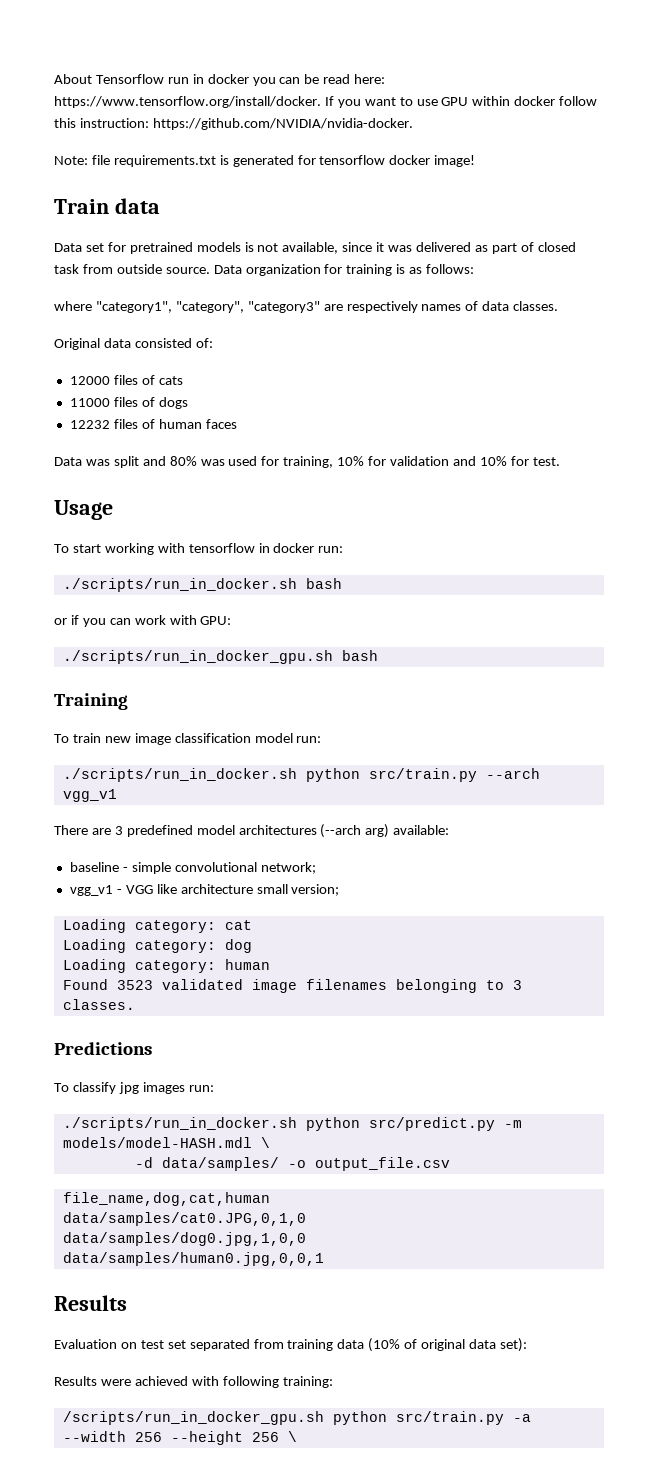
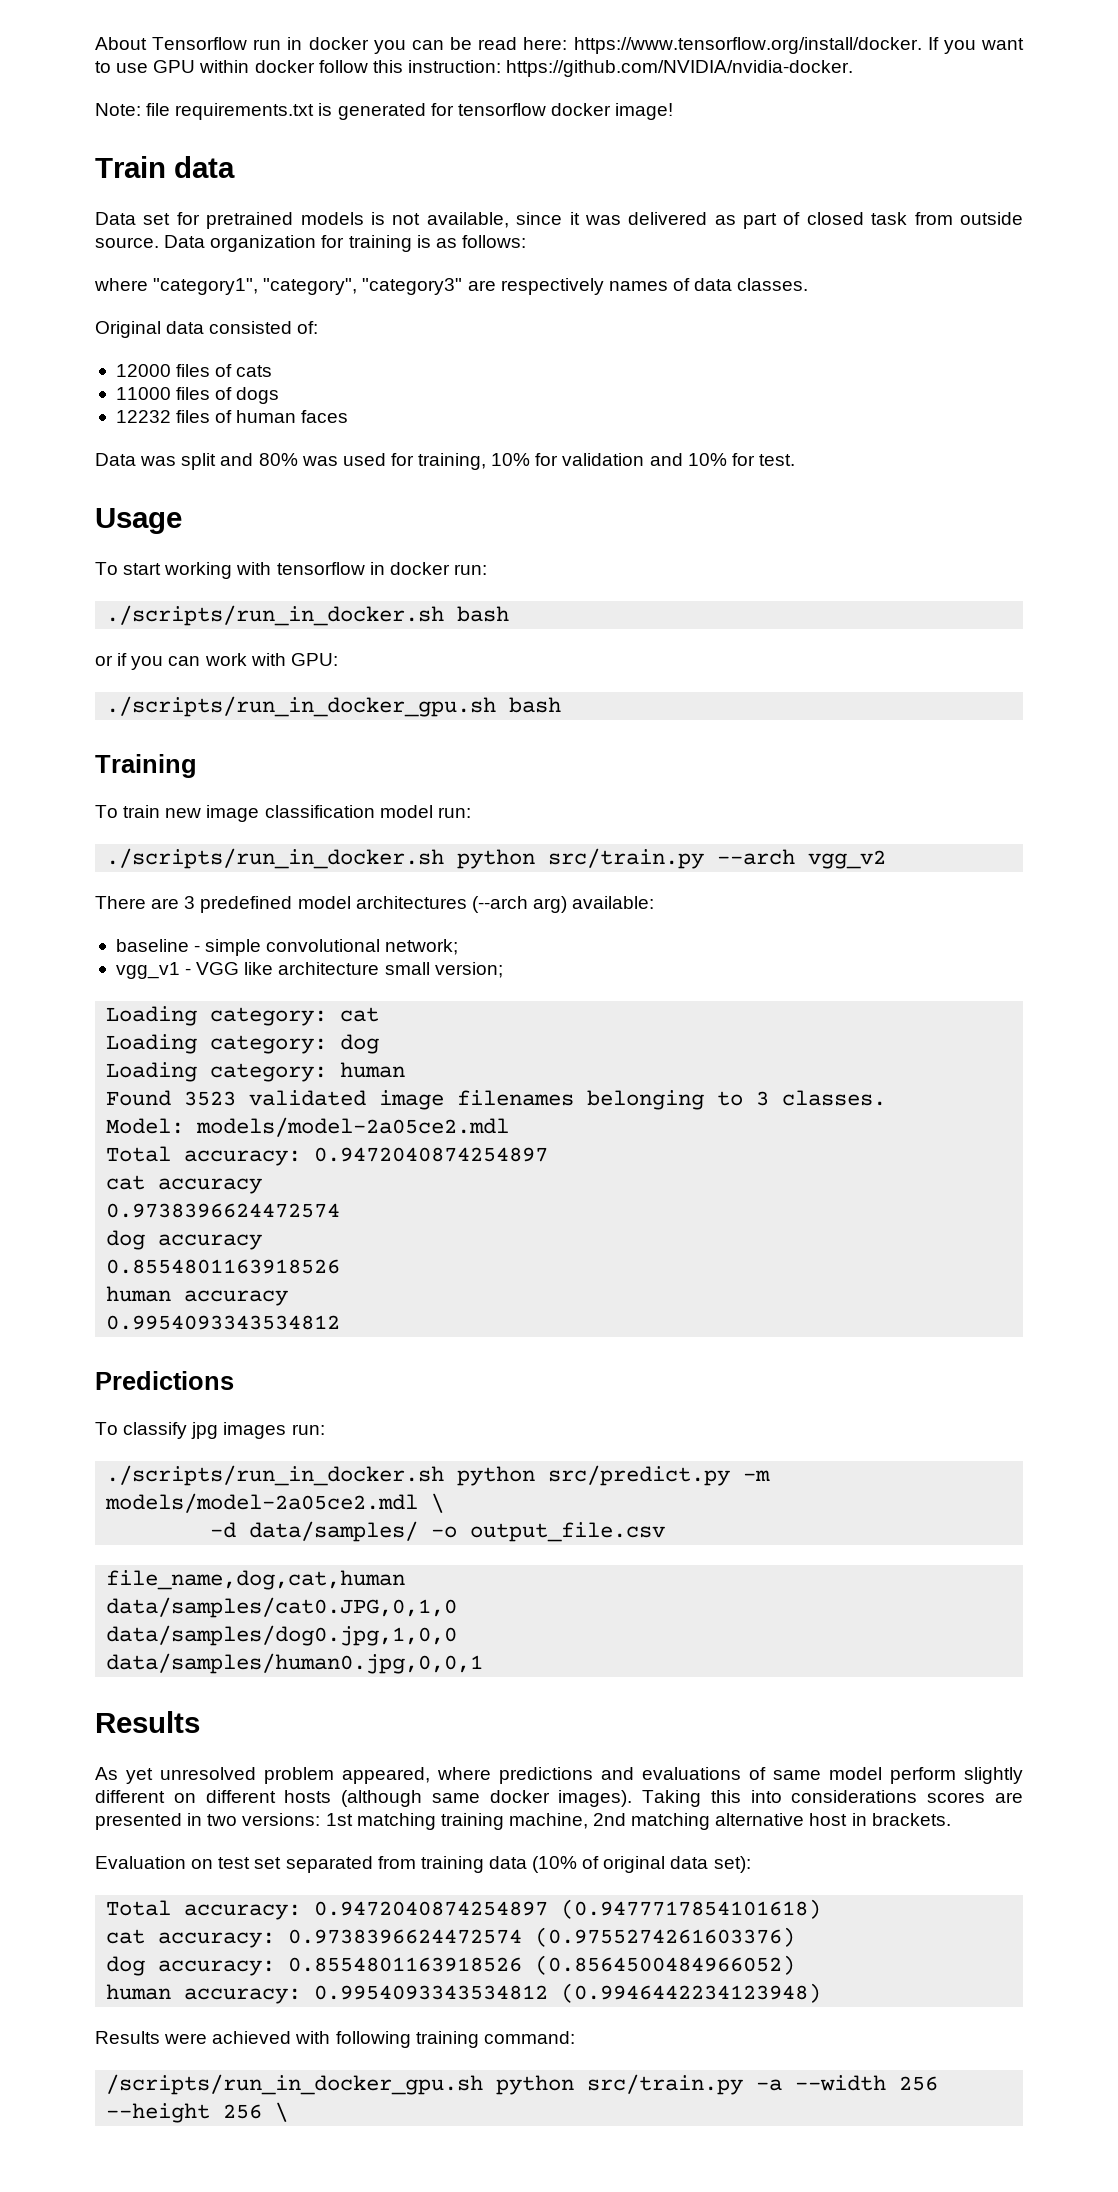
- ./scripts/run_in_docker.sh python src/train.py --arch vgg_v1
+ ./scripts/run_in_docker.sh python src/train.py --arch vgg_v2
+ Model: models/model-2a05ce2.mdl
+ Total accuracy: 0.9472040874254897
+ cat accuracy
+ 0.9738396624472574
+ dog accuracy
+ 0.8554801163918526
+ human accuracy
+ 0.9954093343534812
- ./scripts/run_in_docker.sh python src/predict.py -m models/model-HASH.mdl \
+ ./scripts/run_in_docker.sh python src/predict.py -m models/model-2a05ce2.mdl \
+ As yet unresolved problem appeared, where predictions and evaluations of same model perform slightly different on different hosts (although same docker images). Taking this into considerations scores are presented in two versions: 1st matching training machine, 2nd matching alternative host in brackets.
+ Total accuracy: 0.9472040874254897 (0.9477717854101618)
+ cat accuracy: 0.9738396624472574 (0.9755274261603376)
+ dog accuracy: 0.8554801163918526 (0.8564500484966052)
+ human accuracy: 0.9954093343534812 (0.9946442234123948)
- Results were achieved with following training:
+ Results were achieved with following training command:

